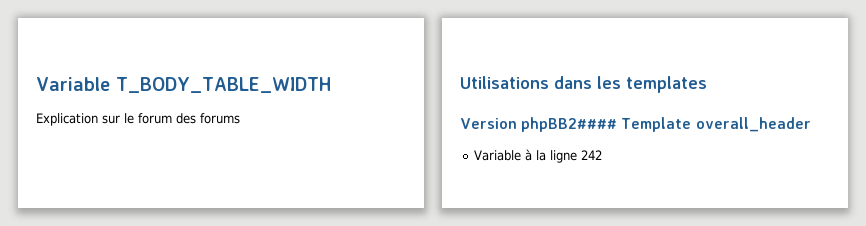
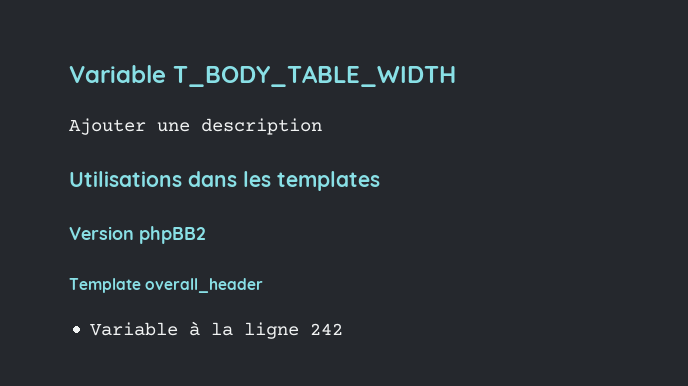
- Explication sur le forum des forums
+ Ajouter une description
- Version phpBB2#### Template overall_header
+ Version phpBB2
+ Template overall_header

